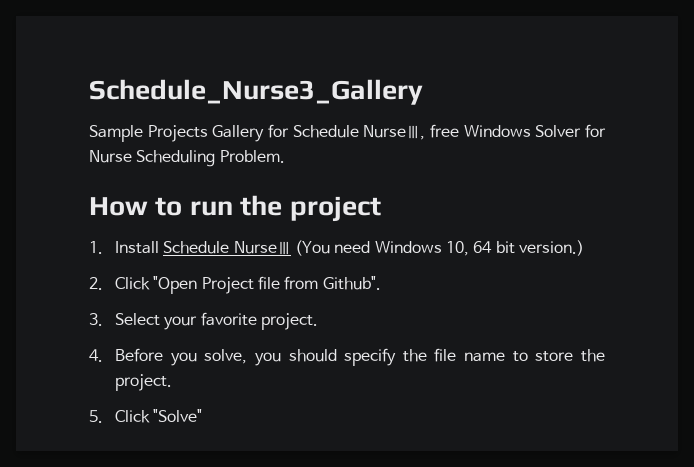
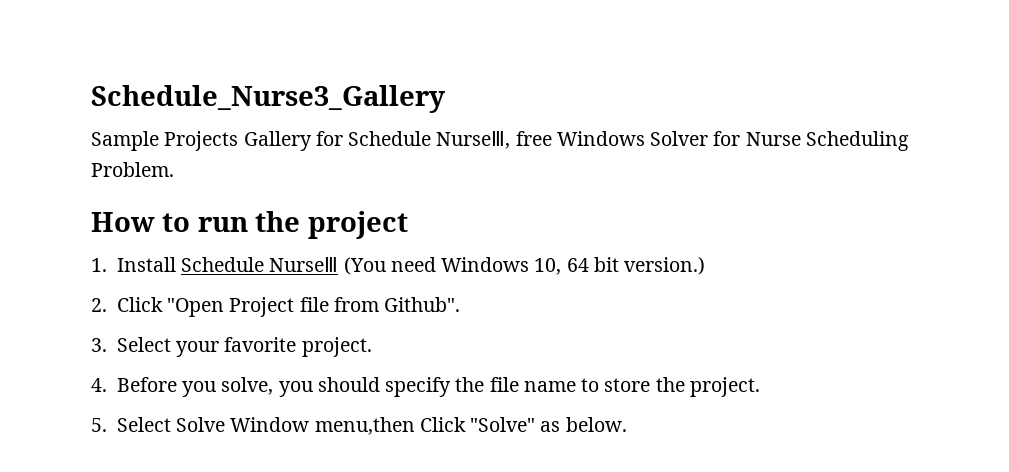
- 5. Click "Solve"
+ 5. Select Solve Window menu,then Click "Solve" as below.

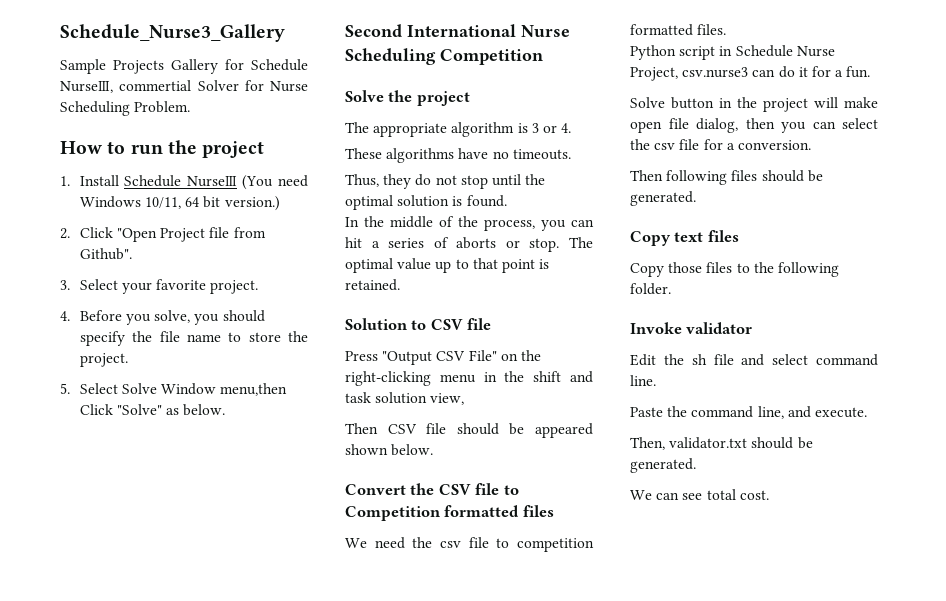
- Sample Projects Gallery for Schedule NurseⅢ, free Windows Solver for Nurse Scheduling Problem.
+ Sample Projects Gallery for Schedule NurseⅢ, commertial Solver for Nurse Scheduling Problem.
- 1. Install Schedule NurseⅢ (You need Windows 10, 64 bit version.)
+ 1. Install Schedule NurseⅢ (You need Windows 10/11, 64 bit version.)
+ Second International Nurse Scheduling Competition
+ Solve the project
+ The appropriate algorithm is 3 or 4.
+ These algorithms have no timeouts.
+ Thus, they do not stop until the optimal solution is found.
+ In the middle of the process, you can hit a series of aborts or stop. The optimal value up to that point is retained.
+ Solution to CSV file
+ Press "Output CSV File" on the right-clicking menu in the shift and task solution view,
+ Then CSV file should be appeared shown below.
+ Convert the CSV file to Competition formatted files
+ We need the csv file to competition formatted files.
+ Python script in Schedule Nurse Project, csv.nurse3 can do it for a fun.
+ Solve button in the project will make open file dialog, then you can select the csv file for a conversion.
+ Then following files should be generated.
+ Copy text files
+ Copy those files to the following folder.
+ Invoke validator
+ Edit the sh file and select command line.
+ Paste the command line, and execute.
+ Then, validator.txt should be generated.
+ We can see total cost.

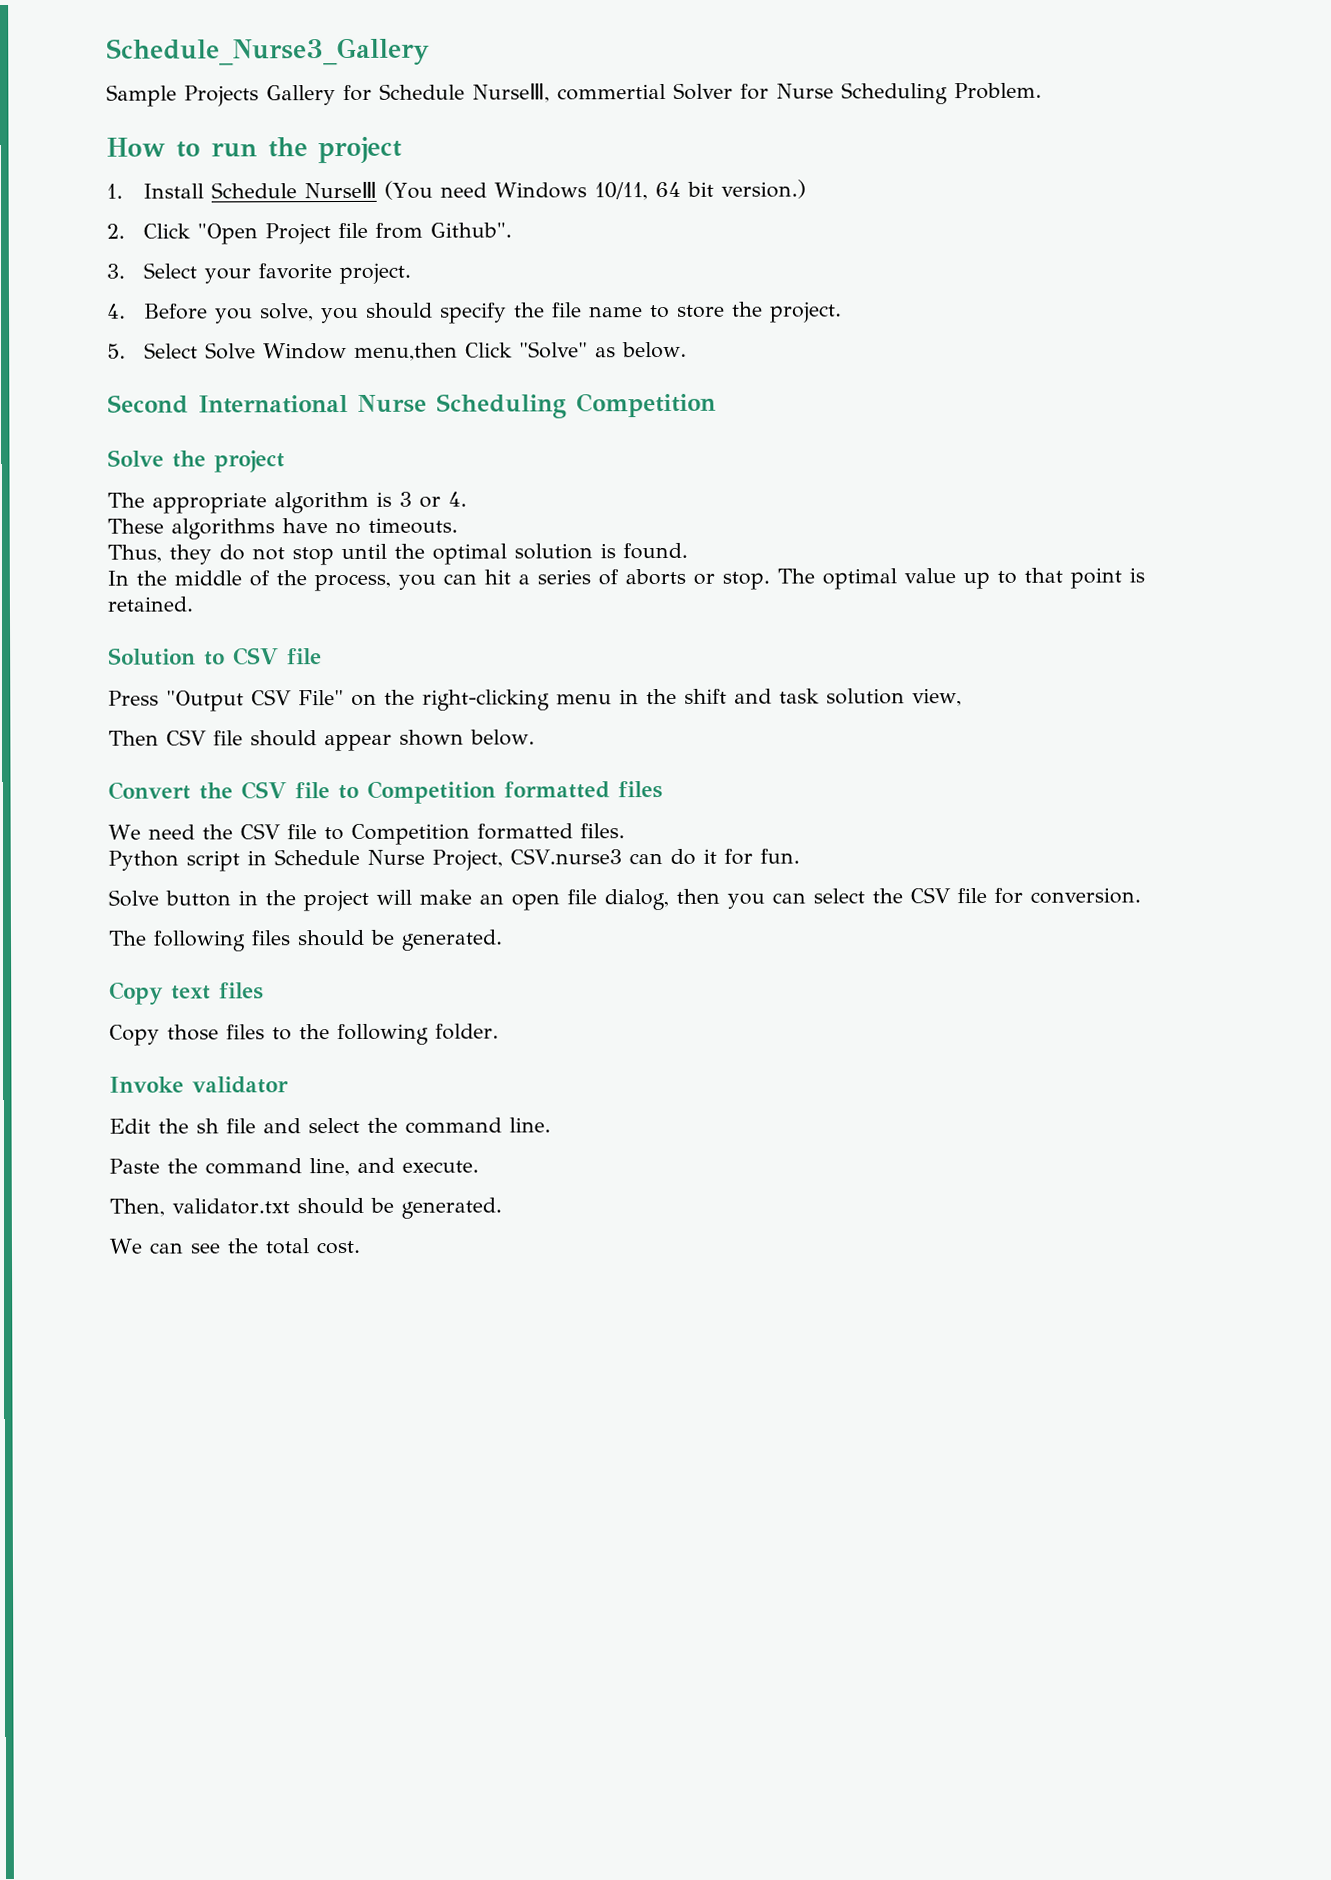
- Then CSV file should be appeared shown below.
+ Then CSV file should appear shown below.
- We need the csv file to competition formatted files.
+ We need the CSV file to Competition formatted files.
- Python script in Schedule Nurse Project, csv.nurse3 can do it for a fun.
+ Python script in Schedule Nurse Project, CSV.nurse3 can do it for fun.
- Solve button in the project will make open file dialog, then you can select the csv file for a conversion.
+ Solve button in the project will make an open file dialog, then you can select the CSV file for conversion.
- Then following files should be generated.
+ The following files should be generated.
- Edit the sh file and select command line.
+ Edit the sh file and select the command line.
- We can see total cost.
+ We can see the total cost.

